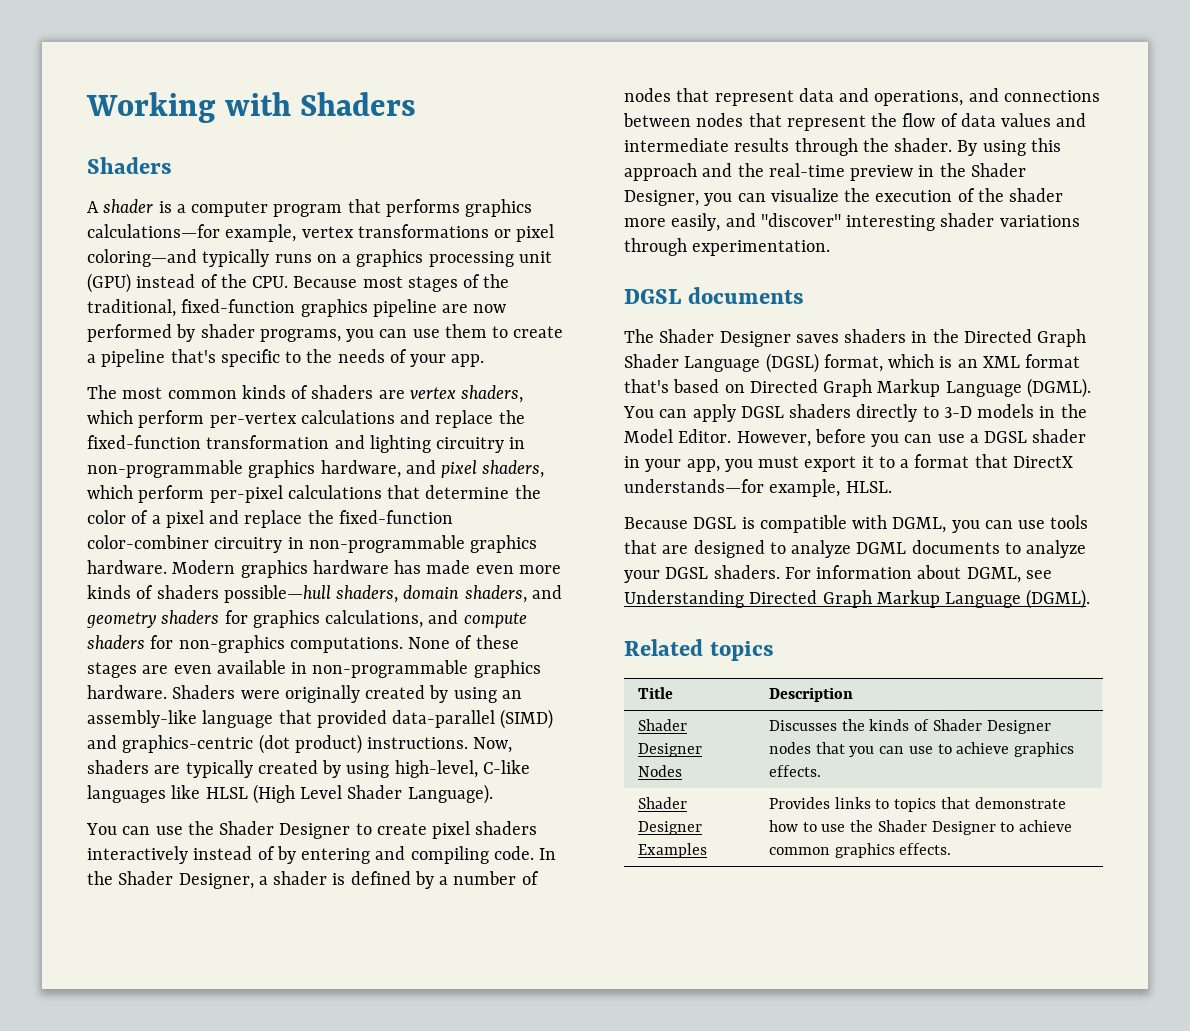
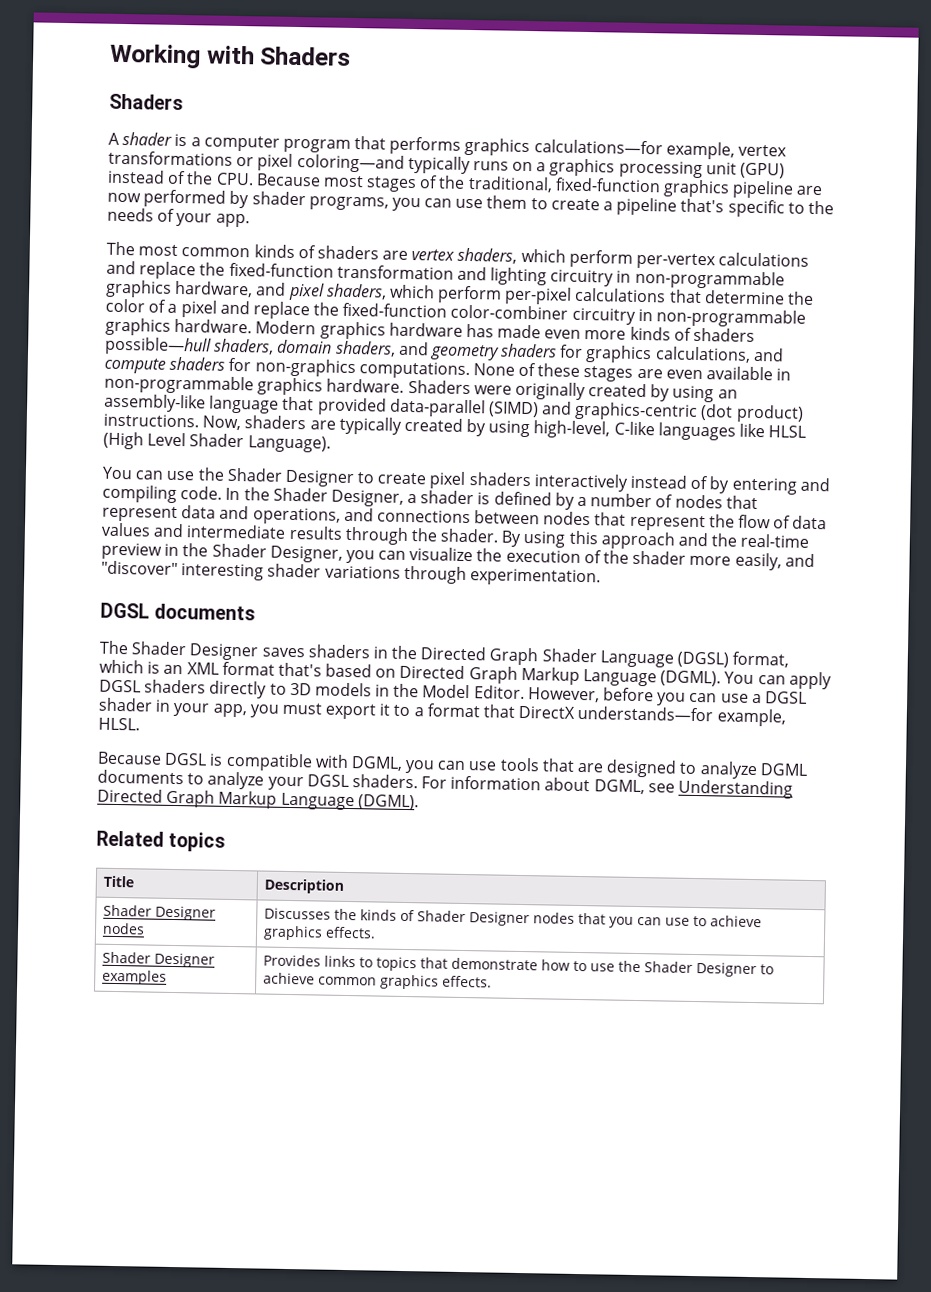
- You can apply DGSL shaders directly to 3-D models in the Model Editor.
+ You can apply DGSL shaders directly to 3D models in the Model Editor.
- Shader Designer Nodes | Discusses the kinds of Shader Designer nodes that you can use to achieve graphics effects.
+ Shader Designer nodes | Discusses the kinds of Shader Designer nodes that you can use to achieve graphics effects.
- Shader Designer Examples | Provides links to topics that demonstrate how to use the Shader Designer to achieve common graphics effects.
+ Shader Designer examples | Provides links to topics that demonstrate how to use the Shader Designer to achieve common graphics effects.

